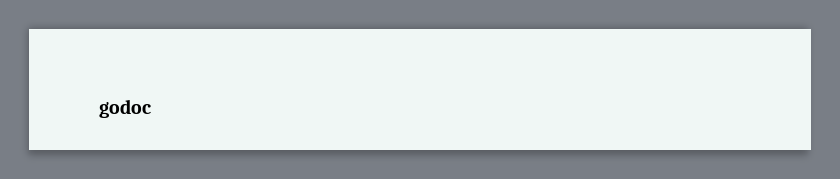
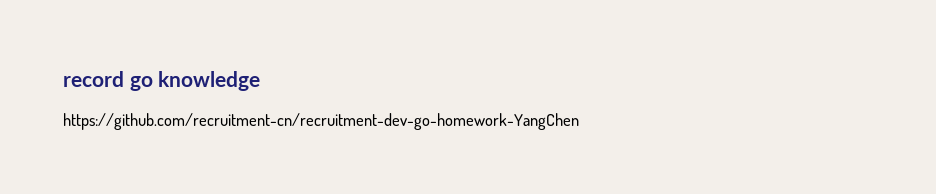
- godoc
+ record go knowledge
+ https://github.com/recruitment-cn/recruitment-dev-go-homework-YangChen

